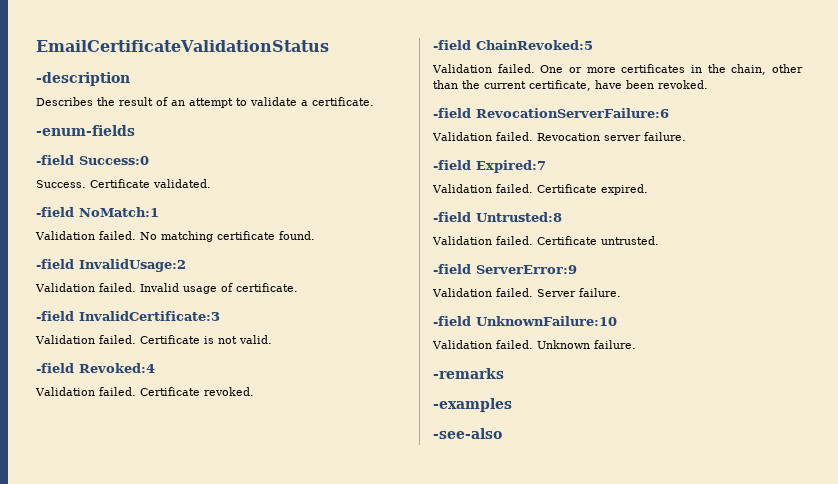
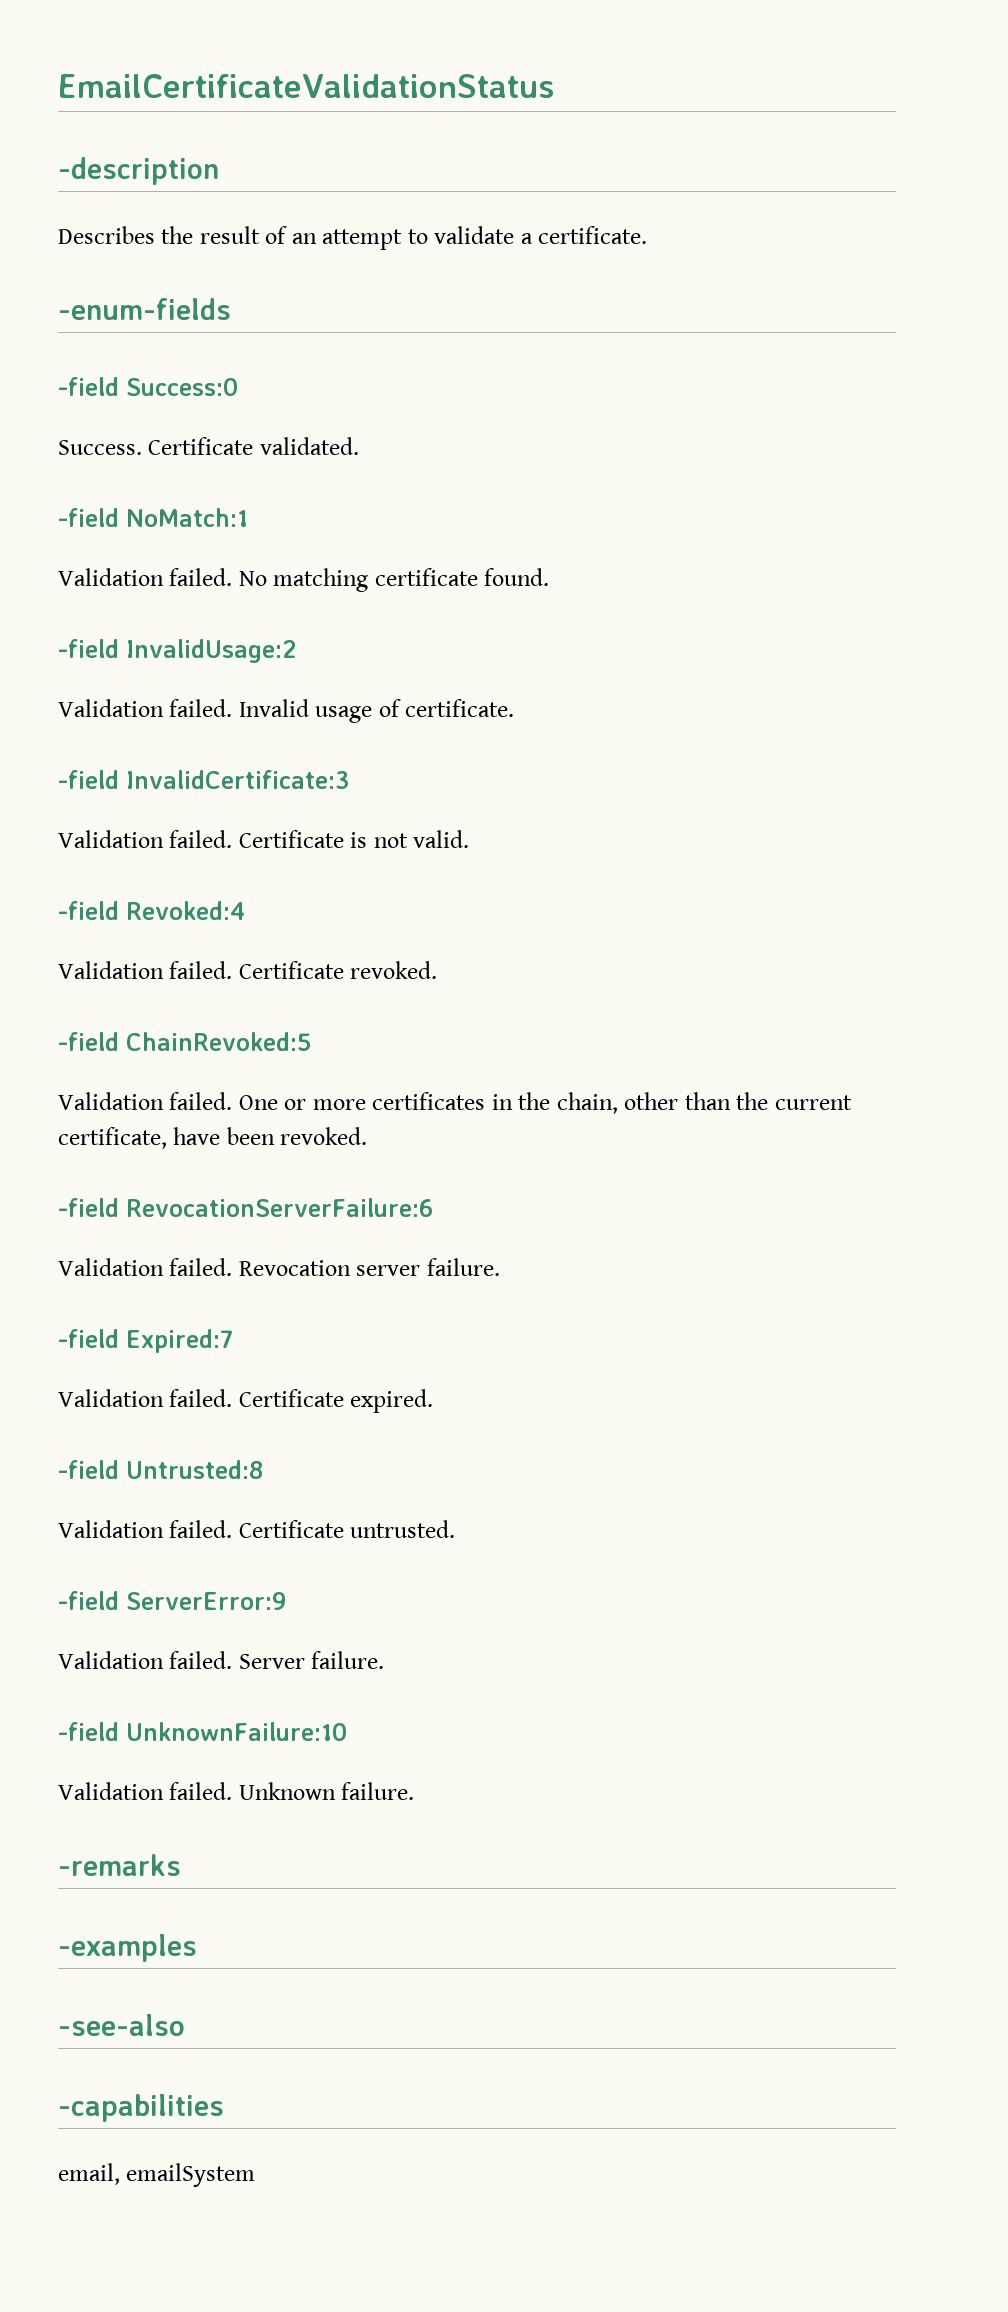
+ -capabilities
+ email, emailSystem

